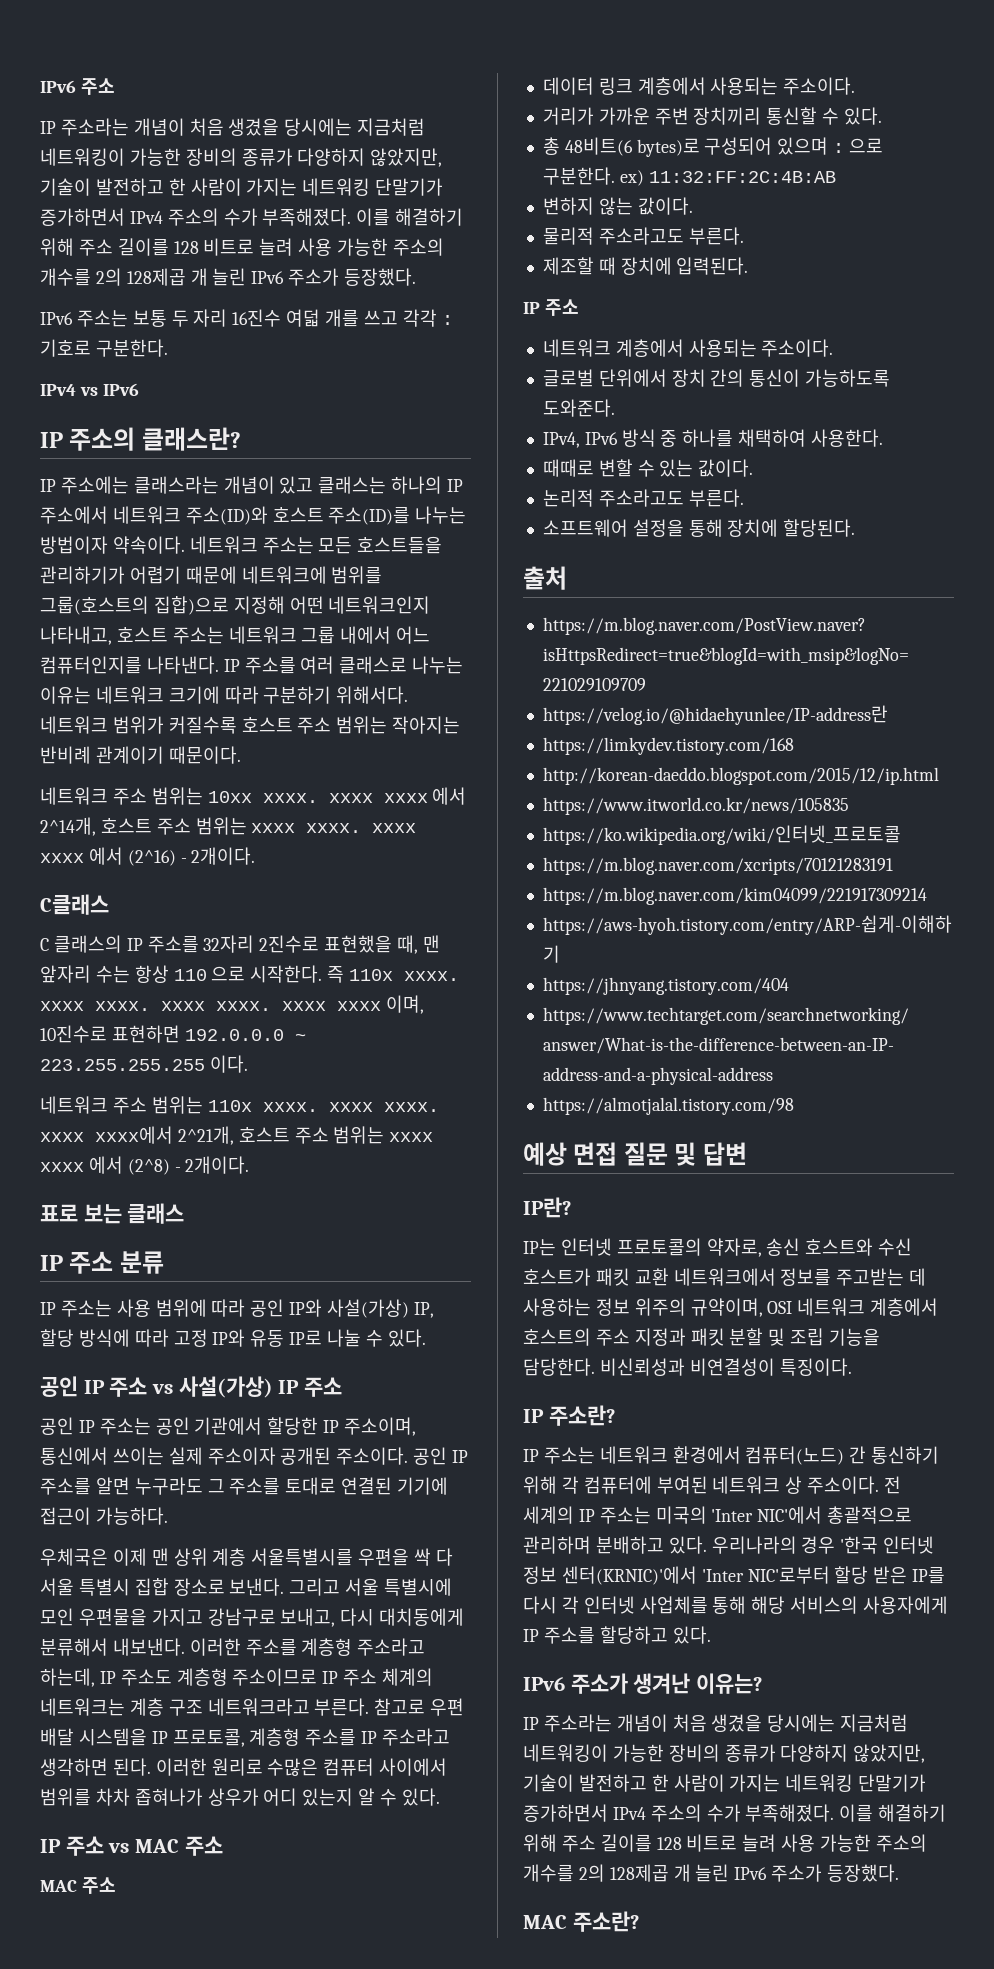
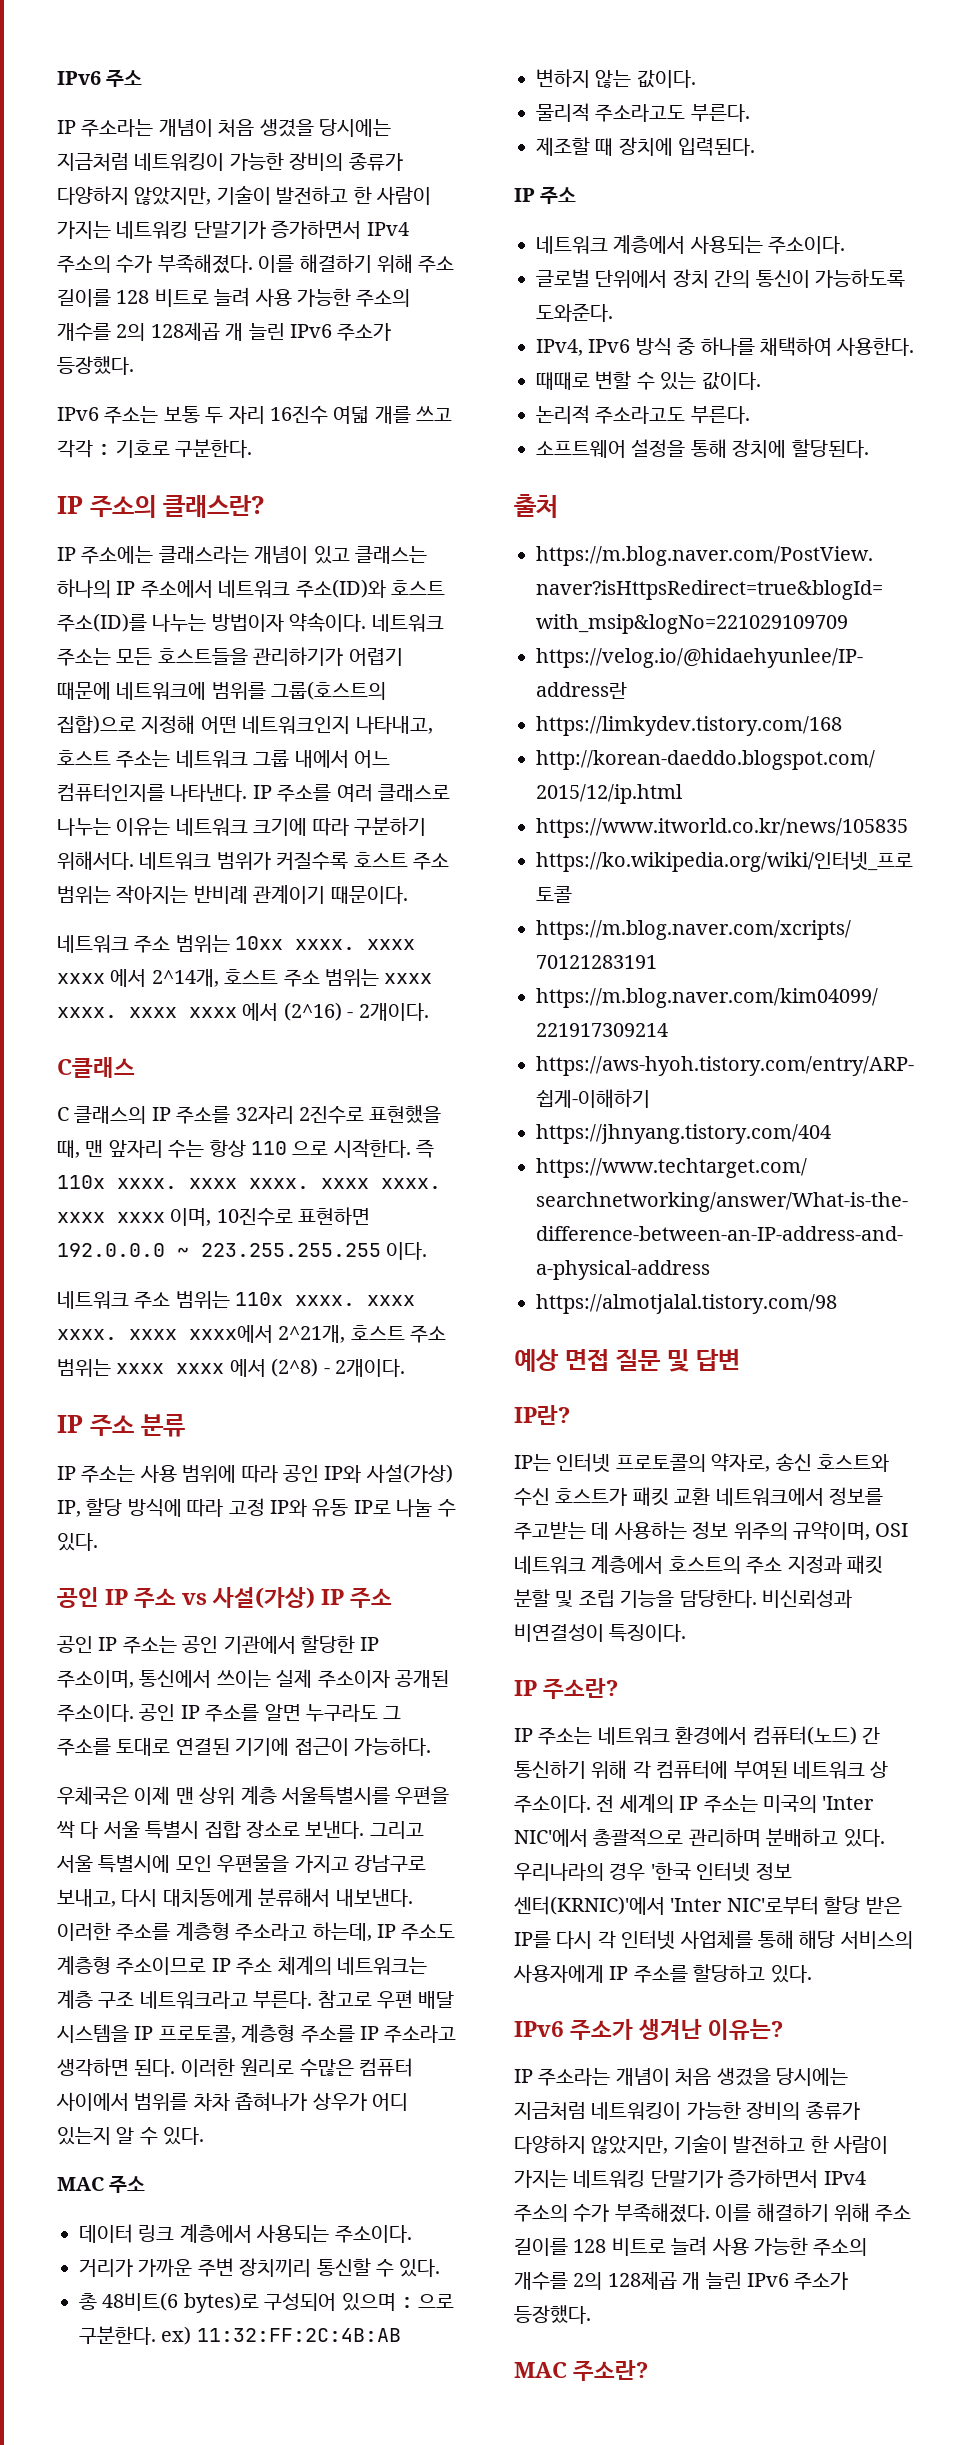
- IPv4 vs IPv6
- 표로 보는 클래스
- IP 주소 vs MAC 주소

